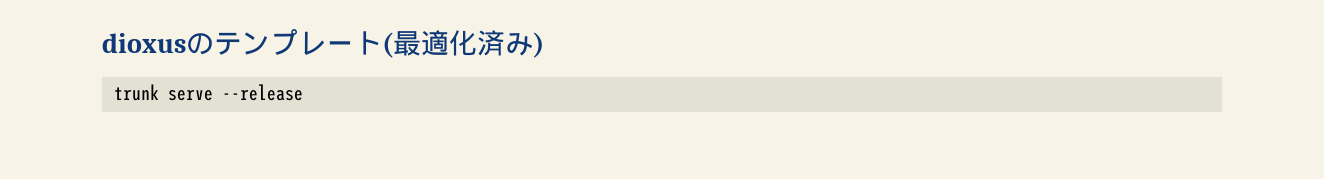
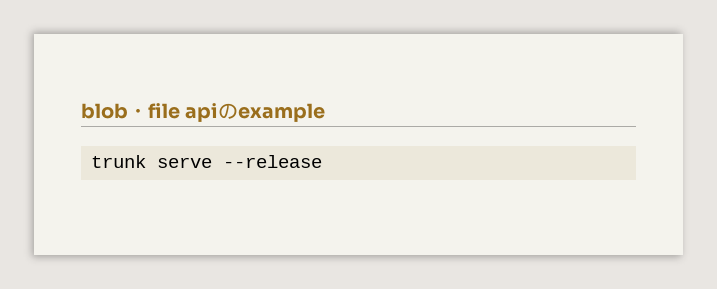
- dioxusのテンプレート(最適化済み)
+ blob・file apiのexample

